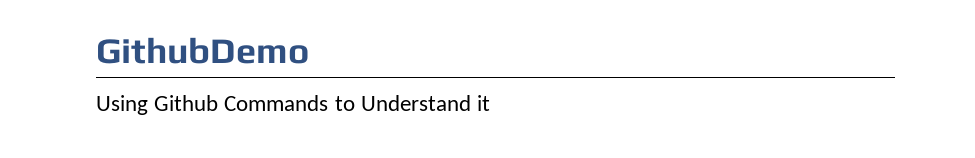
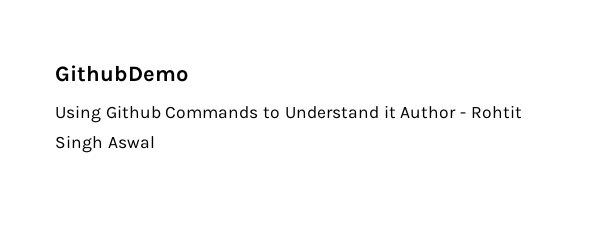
- Using Github Commands to Understand it
+ Using Github Commands to Understand it Author - Rohtit Singh Aswal

